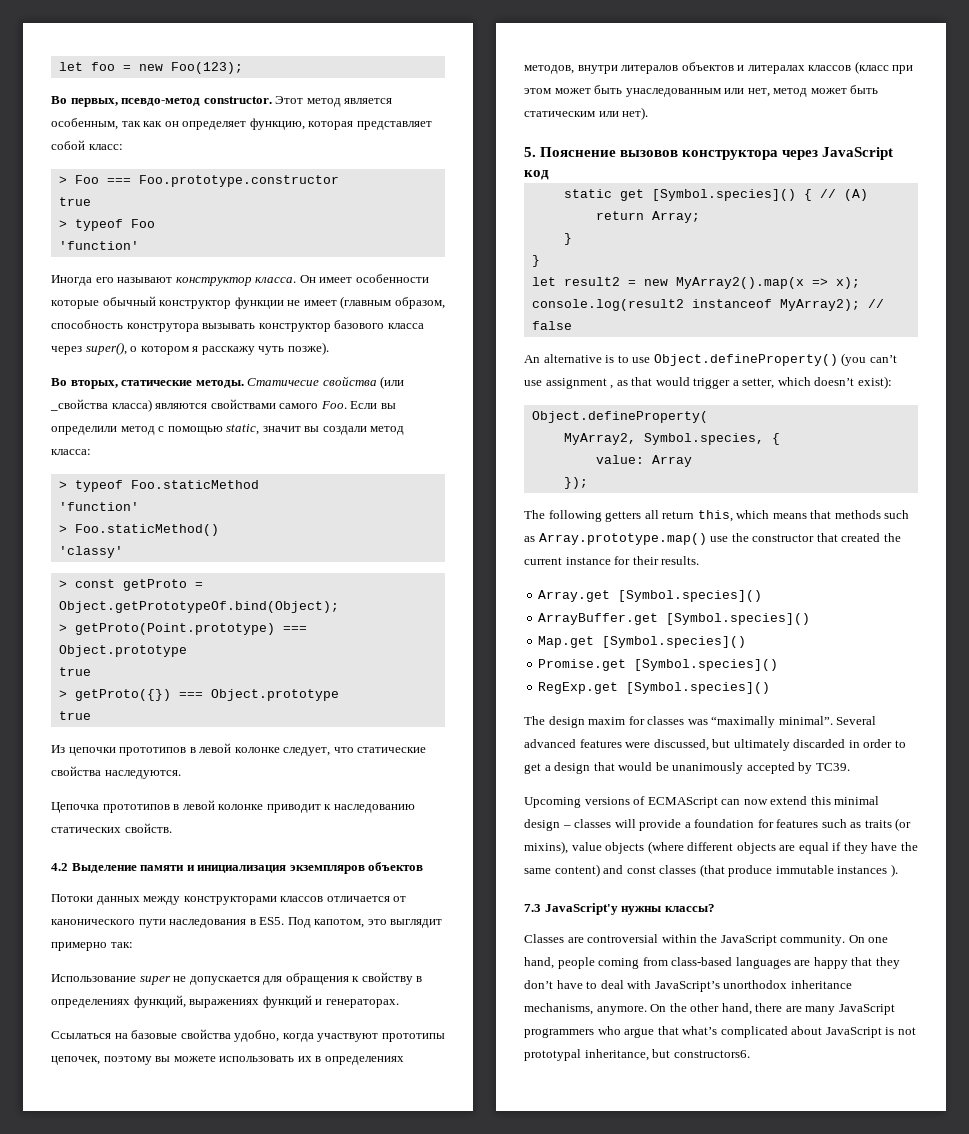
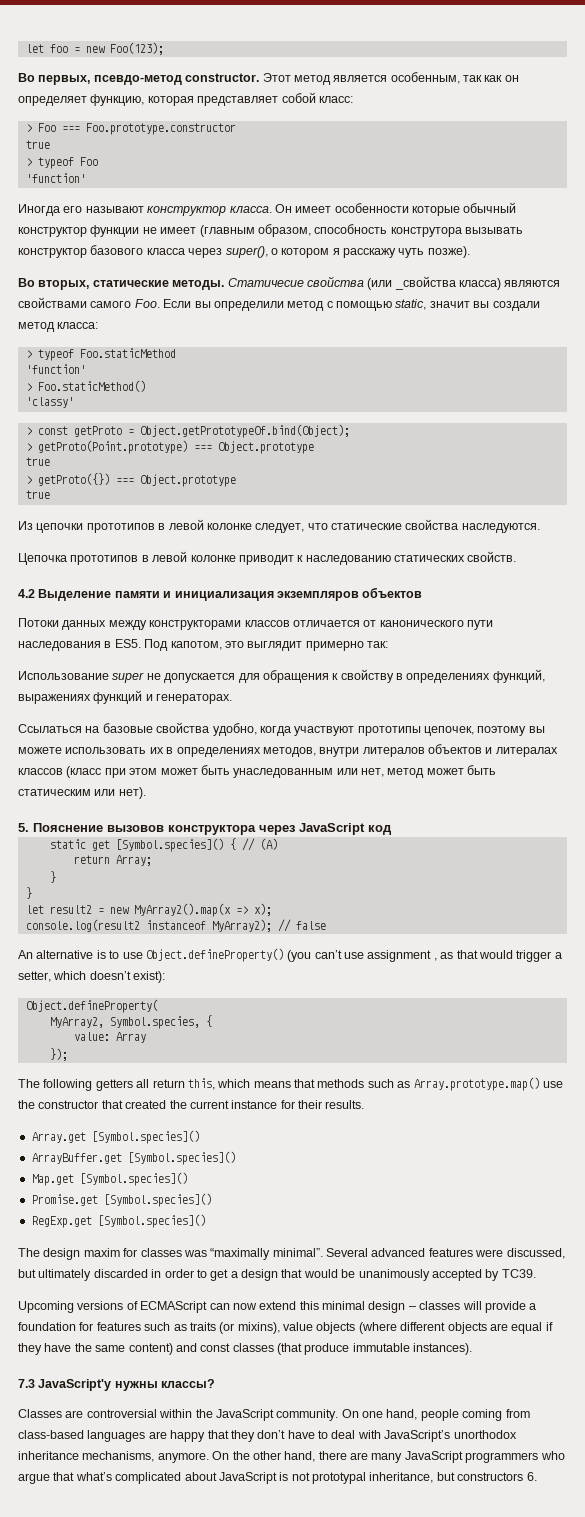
- Upcoming versions of ECMAScript can now extend this minimal design – classes will provide a foundation for features such as traits (or mixins), value objects (where different objects are equal if they have the same content) and const classes (that produce immutable instances ).
+ Upcoming versions of ECMAScript can now extend this minimal design – classes will provide a foundation for features such as traits (or mixins), value objects (where different objects are equal if they have the same content) and const classes (that produce immutable instances).
- On the other hand, there are many JavaScript programmers who argue that what’s complicated about JavaScript is not prototypal inheritance, but constructors6.
+ On the other hand, there are many JavaScript programmers who argue that what’s complicated about JavaScript is not prototypal inheritance, but constructors 6.

